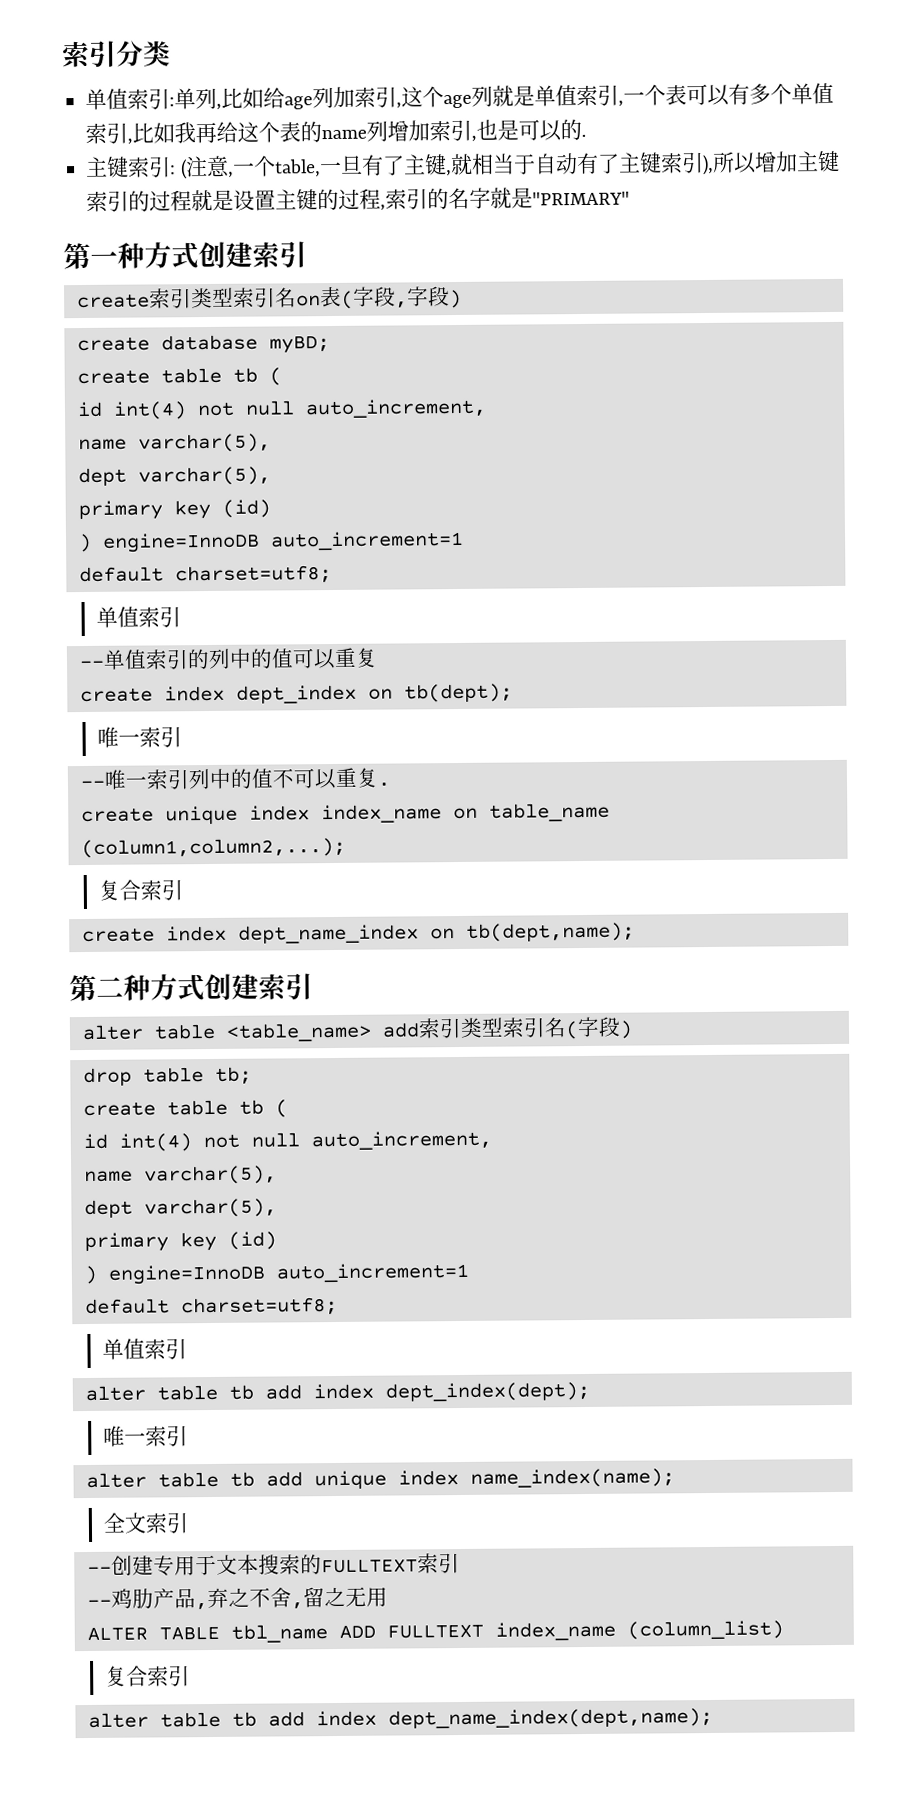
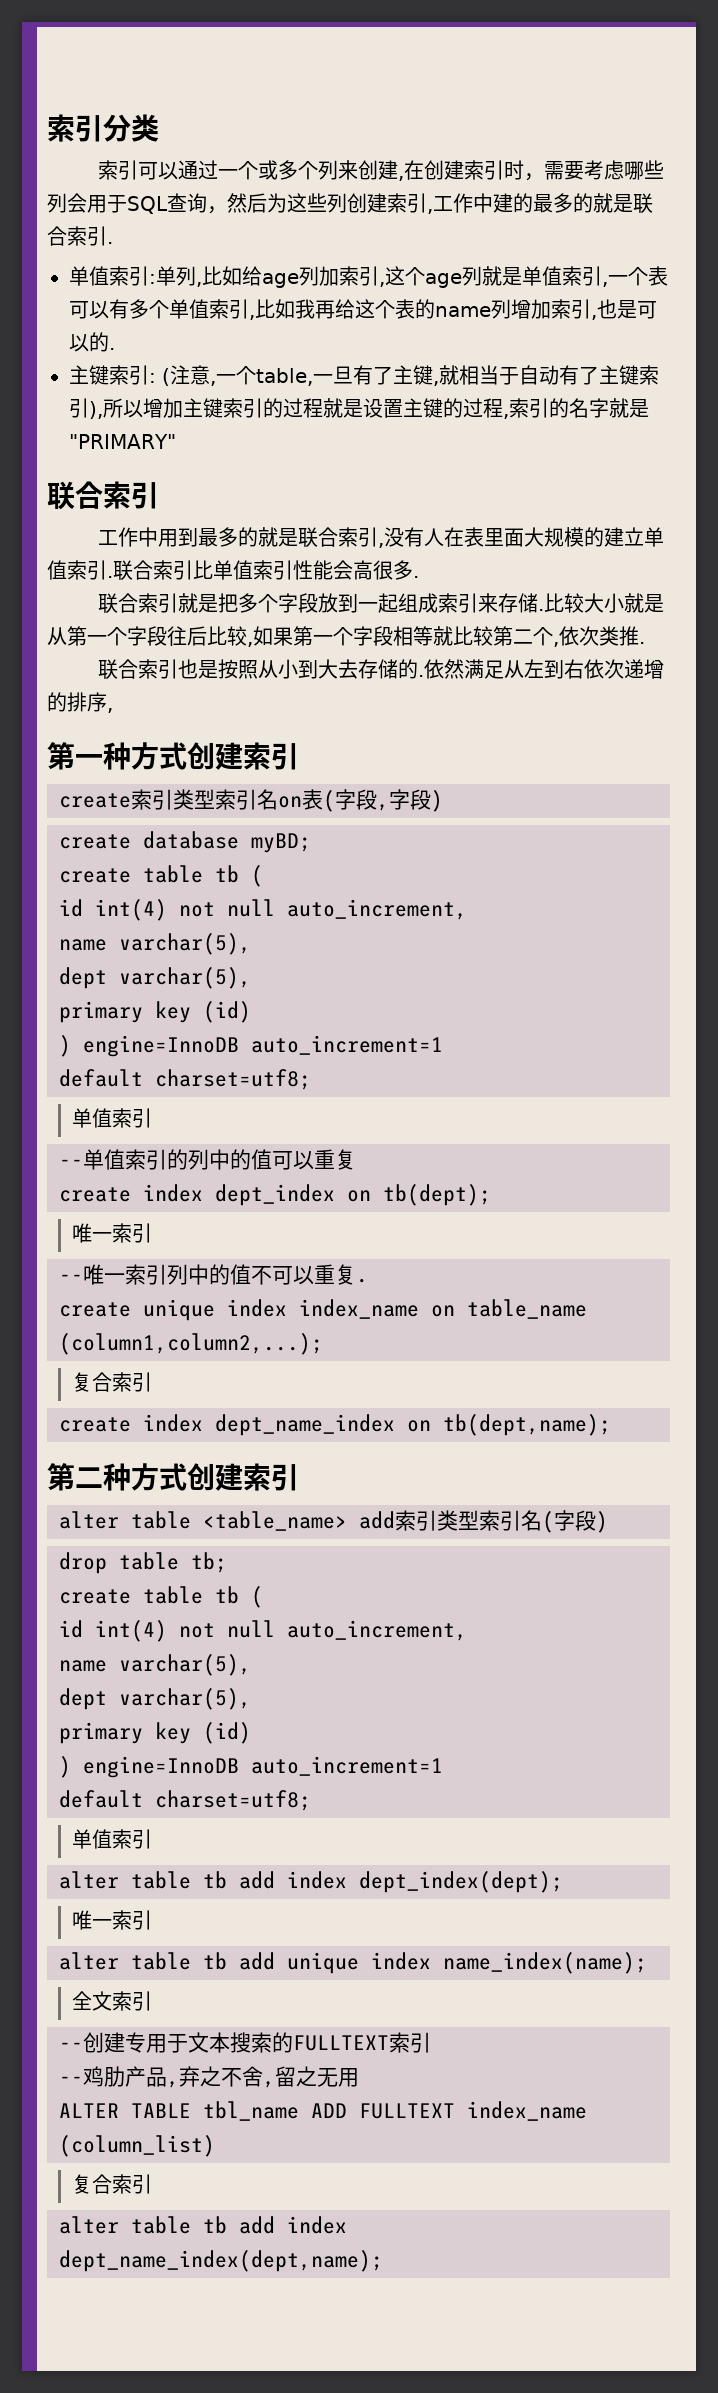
+ 索引可以通过一个或多个列来创建,在创建索引时，需要考虑哪些列会用于SQL查询，然后为这些列创建索引,工作中建的最多的就是联合索引.
  主键索引: (注意,一个table,一旦有了主键,就相当于自动有了主键索引),所以增加主键索引的过程就是设置主键的过程,索引的名字就是"PRIMARY"
+ 联合索引
+ 工作中用到最多的就是联合索引,没有人在表里面大规模的建立单值索引.联合索引比单值索引性能会高很多.
+ 联合索引就是把多个字段放到一起组成索引来存储.比较大小就是从第一个字段往后比较,如果第一个字段相等就比较第二个,依次类推.
+ 联合索引也是按照从小到大去存储的.依然满足从左到右依次递增的排序,

